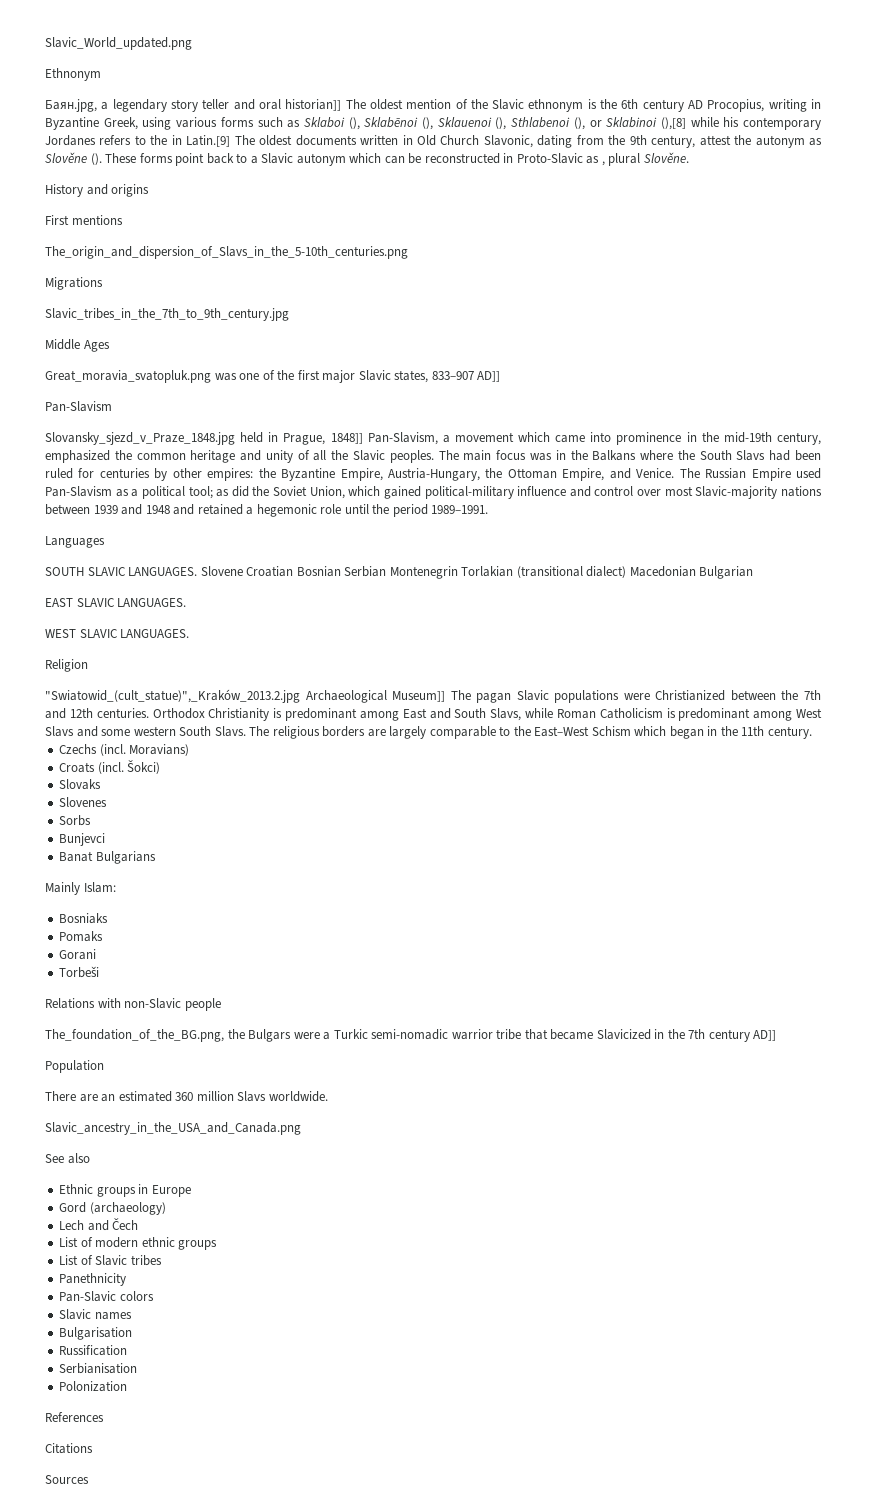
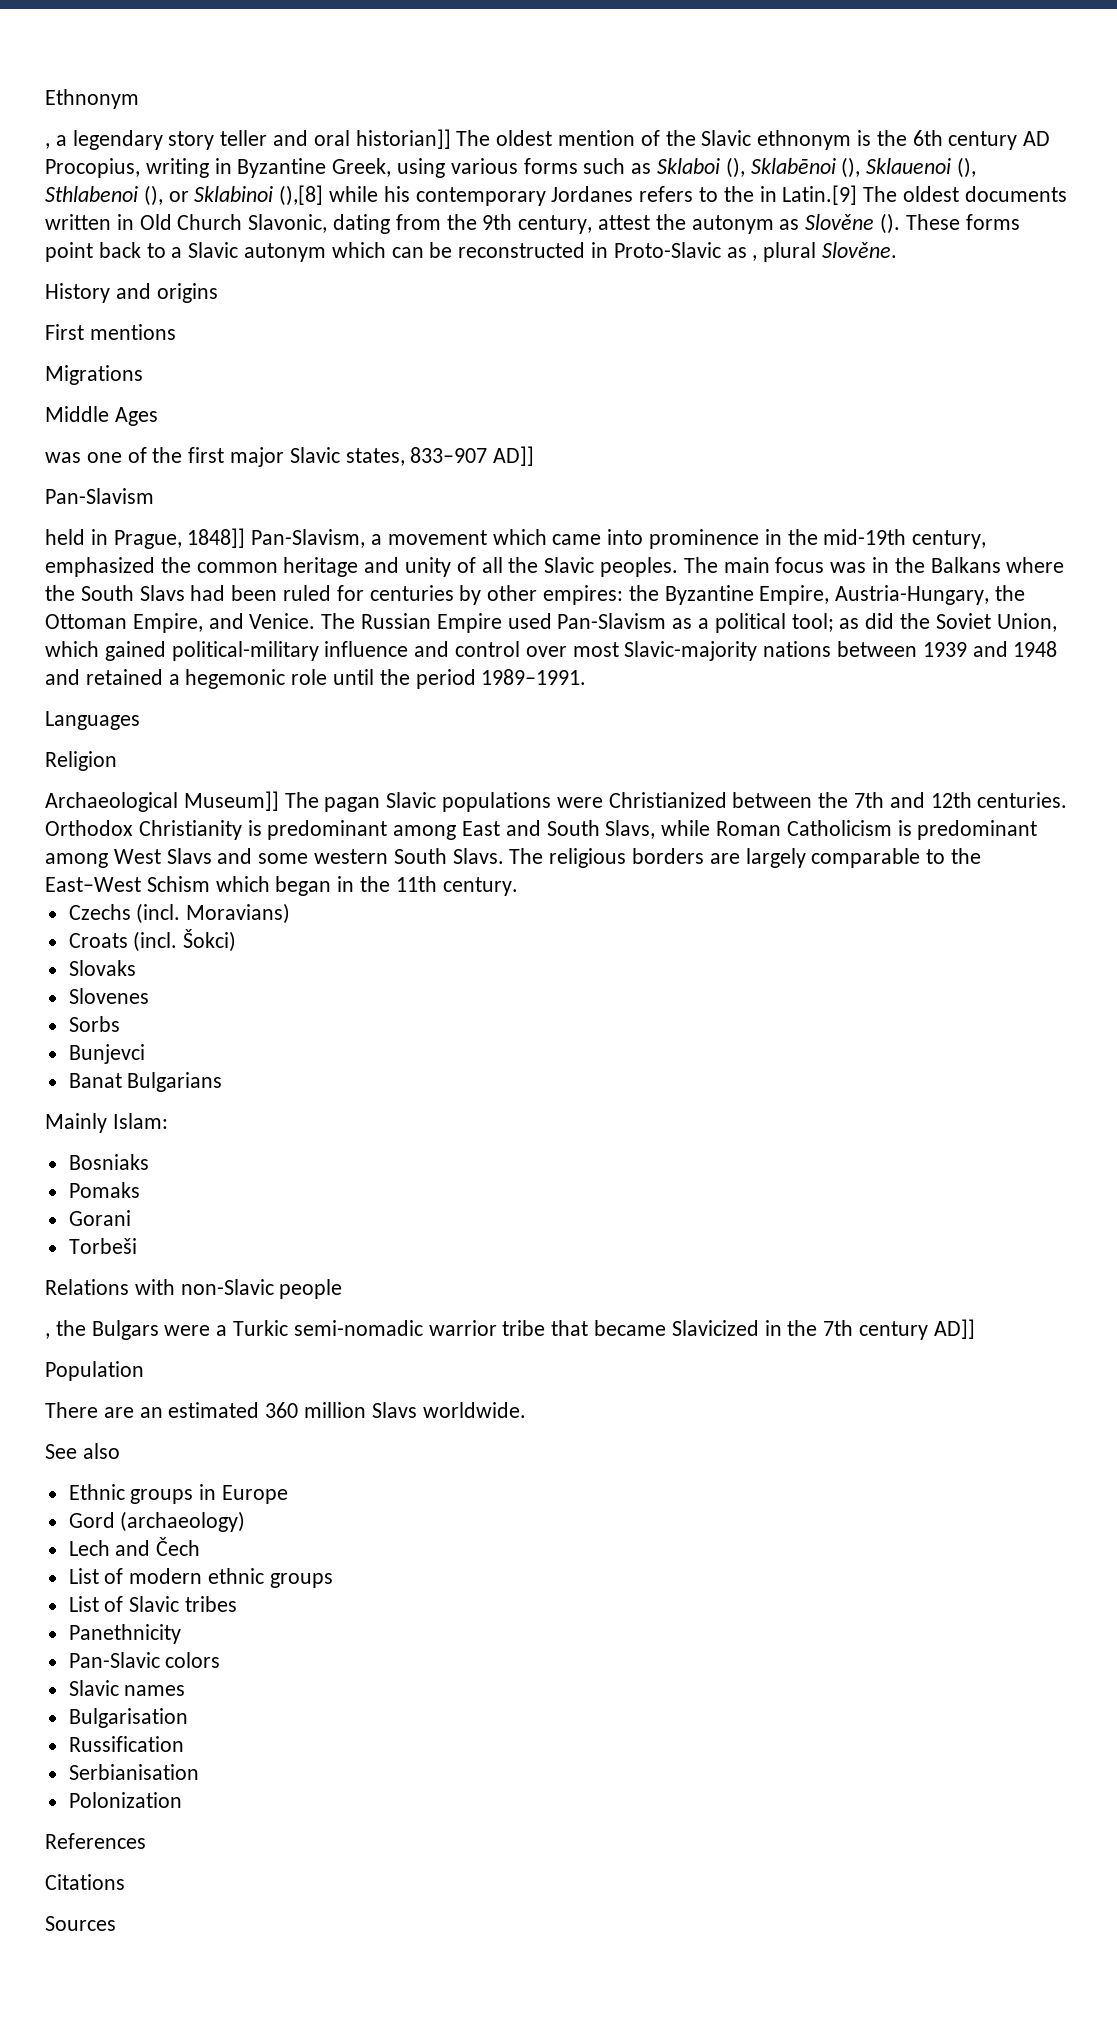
- Slavic_World_updated.png
- Баян.jpg, a legendary story teller and oral historian]] The oldest mention of the Slavic ethnonym is the 6th century AD Procopius, writing in Byzantine Greek, using various forms such as Sklaboi (), Sklabēnoi (), Sklauenoi (), Sthlabenoi (), or Sklabinoi (),[8] while his contemporary Jordanes refers to the in Latin.[9] The oldest documents written in Old Church Slavonic, dating from the 9th century, attest the autonym as Slověne ().
+ , a legendary story teller and oral historian]] The oldest mention of the Slavic ethnonym is the 6th century AD Procopius, writing in Byzantine Greek, using various forms such as Sklaboi (), Sklabēnoi (), Sklauenoi (), Sthlabenoi (), or Sklabinoi (),[8] while his contemporary Jordanes refers to the in Latin.[9] The oldest documents written in Old Church Slavonic, dating from the 9th century, attest the autonym as Slověne ().
- The_origin_and_dispersion_of_Slavs_in_the_5-10th_centuries.png
- Slavic_tribes_in_the_7th_to_9th_century.jpg
- Great_moravia_svatopluk.png was one of the first major Slavic states, 833–907 AD]]
+ was one of the first major Slavic states, 833–907 AD]]
- Slovansky_sjezd_v_Praze_1848.jpg held in Prague, 1848]] Pan-Slavism, a movement which came into prominence in the mid-19th century, emphasized the common heritage and unity of all the Slavic peoples.
+ held in Prague, 1848]] Pan-Slavism, a movement which came into prominence in the mid-19th century, emphasized the common heritage and unity of all the Slavic peoples.
- SOUTH SLAVIC LANGUAGES. Slovene Croatian Bosnian Serbian Montenegrin Torlakian (transitional dialect) Macedonian Bulgarian
- EAST SLAVIC LANGUAGES.
- WEST SLAVIC LANGUAGES.
- "Swiatowid_(cult_statue)",_Kraków_2013.2.jpg Archaeological Museum]] The pagan Slavic populations were Christianized between the 7th and 12th centuries.
+ Archaeological Museum]] The pagan Slavic populations were Christianized between the 7th and 12th centuries.
- The_foundation_of_the_BG.png, the Bulgars were a Turkic semi-nomadic warrior tribe that became Slavicized in the 7th century AD]]
+ , the Bulgars were a Turkic semi-nomadic warrior tribe that became Slavicized in the 7th century AD]]
- Slavic_ancestry_in_the_USA_and_Canada.png

